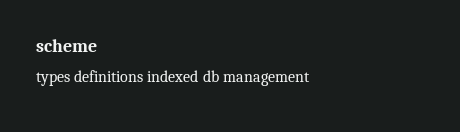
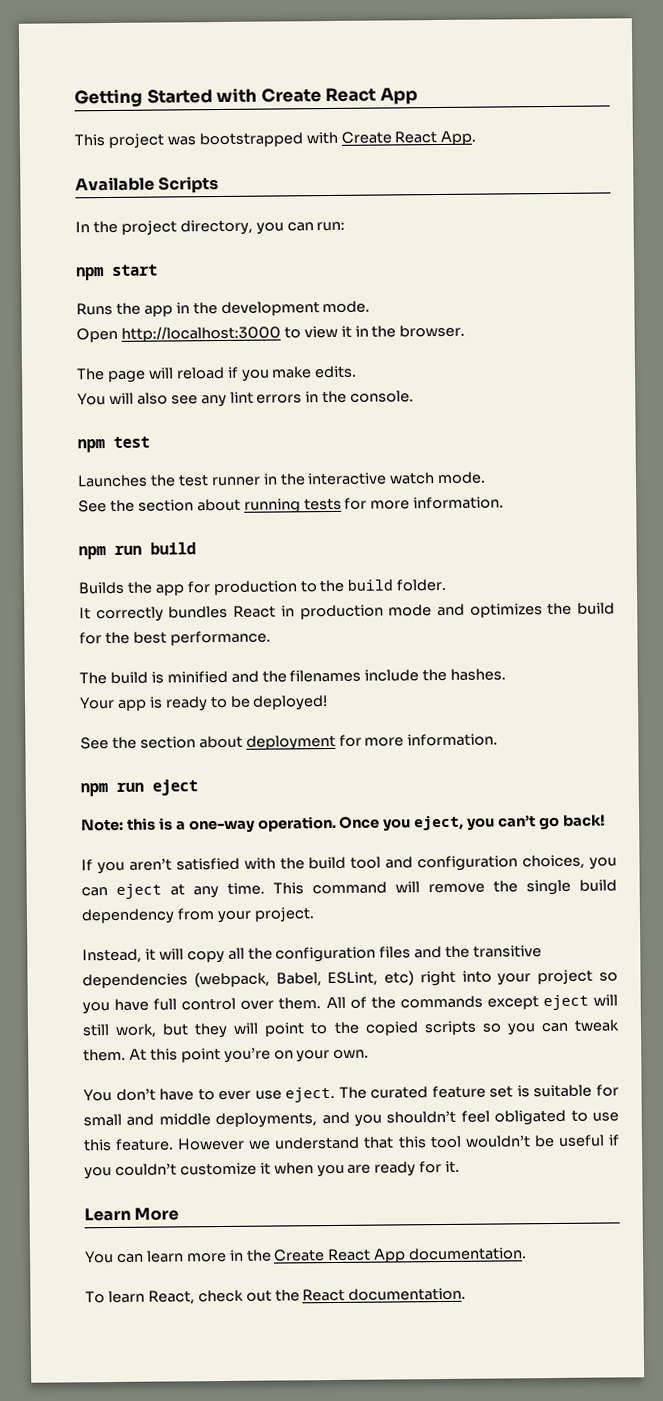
- scheme
- types definitions indexed db management
+ Getting Started with Create React App
+ This project was bootstrapped with Create React App.
+ Available Scripts
+ In the project directory, you can run:
+ npm start
+ Runs the app in the development mode.
+ Open http://localhost:3000 to view it in the browser.
+ The page will reload if you make edits.
+ You will also see any lint errors in the console.
+ npm test
+ Launches the test runner in the interactive watch mode.
+ See the section about running tests for more information.
+ npm run build
+ Builds the app for production to the build folder.
+ It correctly bundles React in production mode and optimizes the build for the best performance.
+ The build is minified and the filenames include the hashes.
+ Your app is ready to be deployed!
+ See the section about deployment for more information.
+ npm run eject
+ Note: this is a one-way operation. Once you eject, you can’t go back!
+ If you aren’t satisfied with the build tool and configuration choices, you can eject at any time. This command will remove the single build dependency from your project.
+ Instead, it will copy all the configuration files and the transitive dependencies (webpack, Babel, ESLint, etc) right into your project so you have full control over them. All of the commands except eject will still work, but they will point to the copied scripts so you can tweak them. At this point you’re on your own.
+ You don’t have to ever use eject. The curated feature set is suitable for small and middle deployments, and you shouldn’t feel obligated to use this feature. However we understand that this tool wouldn’t be useful if you couldn’t customize it when you are ready for it.
+ Learn More
+ You can learn more in the Create React App documentation.
+ To learn React, check out the React documentation.

